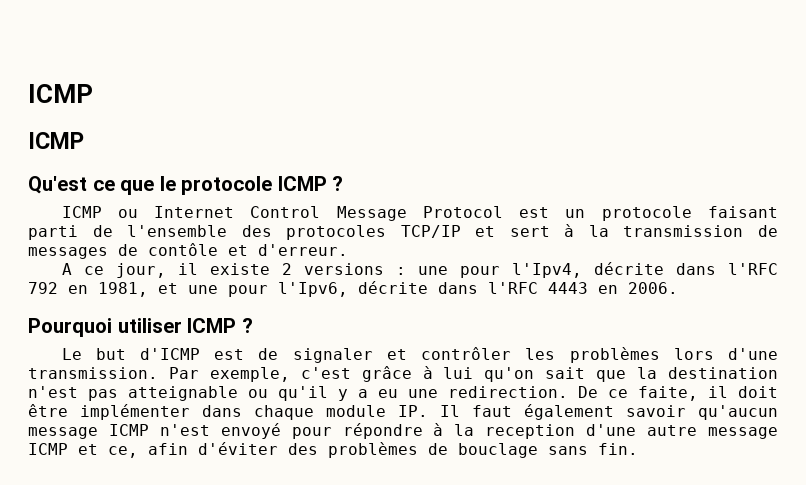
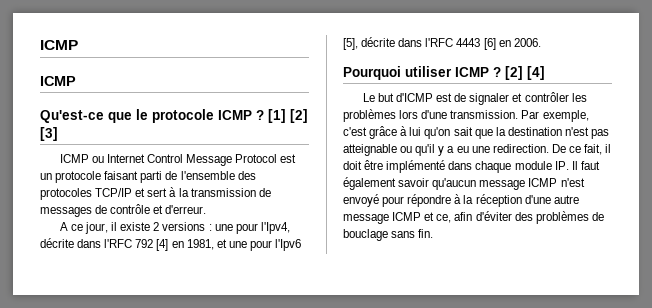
- Qu'est ce que le protocole ICMP ?
+ Qu'est-ce que le protocole ICMP ? [1] [2] [3]
- ICMP ou Internet Control Message Protocol est un protocole faisant parti de l'ensemble des protocoles TCP/IP et sert à la transmission de messages de contôle et d'erreur.
+ ICMP ou Internet Control Message Protocol est un protocole faisant parti de l'ensemble des protocoles TCP/IP et sert à la transmission de messages de contrôle et d'erreur.
- A ce jour, il existe 2 versions : une pour l'Ipv4, décrite dans l'RFC 792 en 1981, et une pour l'Ipv6, décrite dans l'RFC 4443 en 2006.
+ A ce jour, il existe 2 versions : une pour l'Ipv4, décrite dans l'RFC 792 [4] en 1981, et une pour l'Ipv6 [5], décrite dans l'RFC 4443 [6] en 2006.
+ [2] [4]
- De ce faite, il doit être implémenter dans chaque module IP. Il faut également savoir qu'aucun message ICMP n'est envoyé pour répondre à la reception d'une autre message ICMP et ce, afin d'éviter des problèmes de bouclage sans fin.
+ De ce fait, il doit être implémenté dans chaque module IP. Il faut également savoir qu'aucun message ICMP n'est envoyé pour répondre à la réception d'une autre message ICMP et ce, afin d'éviter des problèmes de bouclage sans fin.

